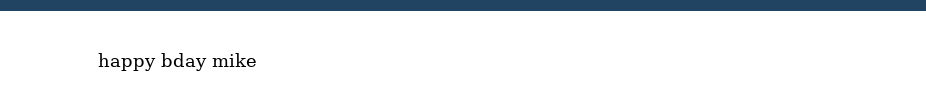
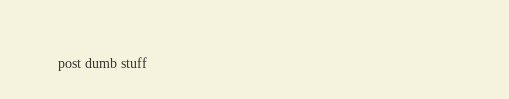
- happy bday mike
+ post dumb stuff

